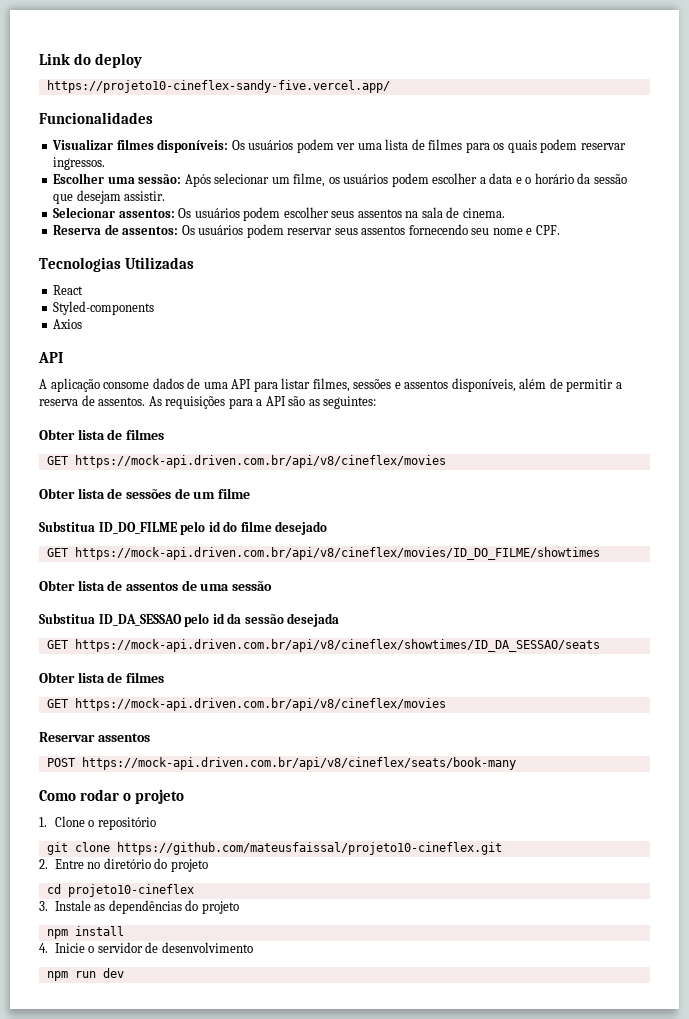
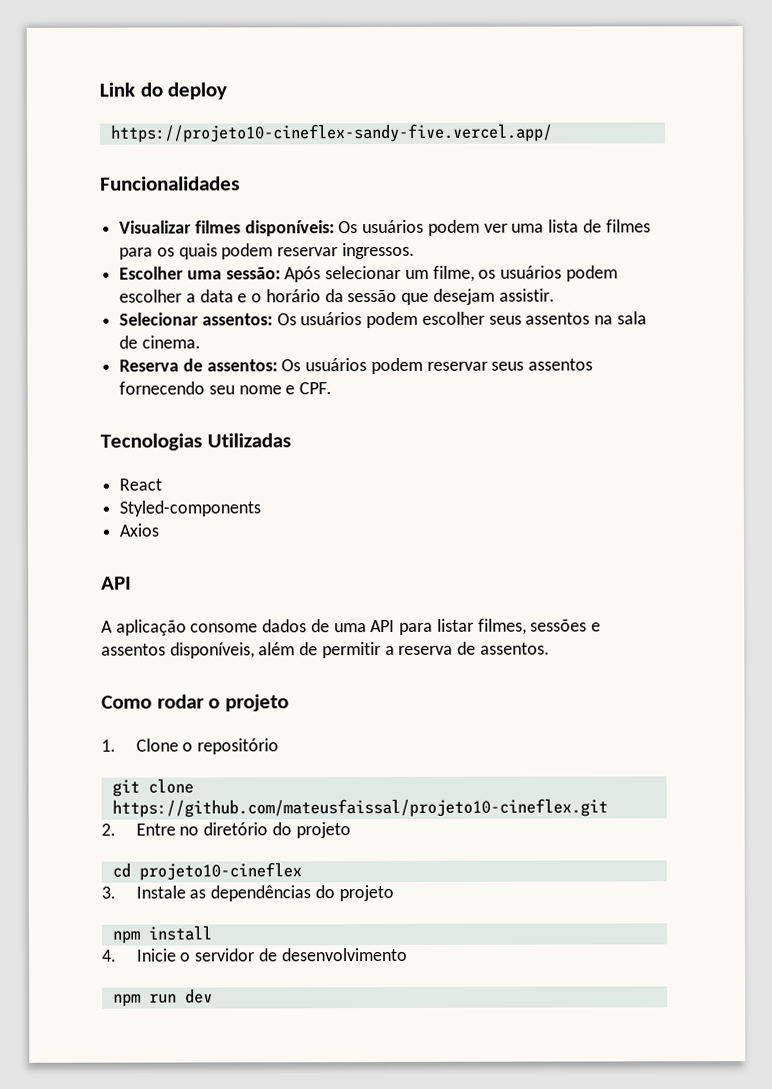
- As requisições para a API são as seguintes:
- Obter lista de filmes
- GET https://mock-api.driven.com.br/api/v8/cineflex/movies
- Obter lista de sessões de um filme
- Substitua ID_DO_FILME pelo id do filme desejado
- GET https://mock-api.driven.com.br/api/v8/cineflex/movies/ID_DO_FILME/showtimes
- Obter lista de assentos de uma sessão
- Substitua ID_DA_SESSAO pelo id da sessão desejada
- GET https://mock-api.driven.com.br/api/v8/cineflex/showtimes/ID_DA_SESSAO/seats
- Obter lista de filmes
- GET https://mock-api.driven.com.br/api/v8/cineflex/movies
- Reservar assentos
- POST https://mock-api.driven.com.br/api/v8/cineflex/seats/book-many

